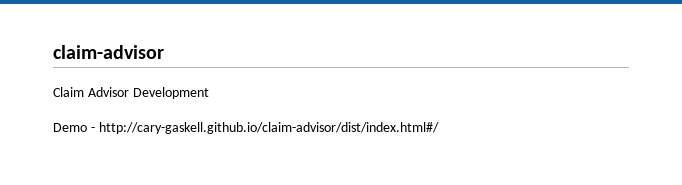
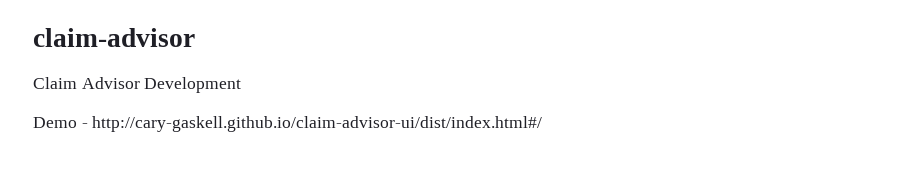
- Demo - http://cary-gaskell.github.io/claim-advisor/dist/index.html#/
+ Demo - http://cary-gaskell.github.io/claim-advisor-ui/dist/index.html#/

